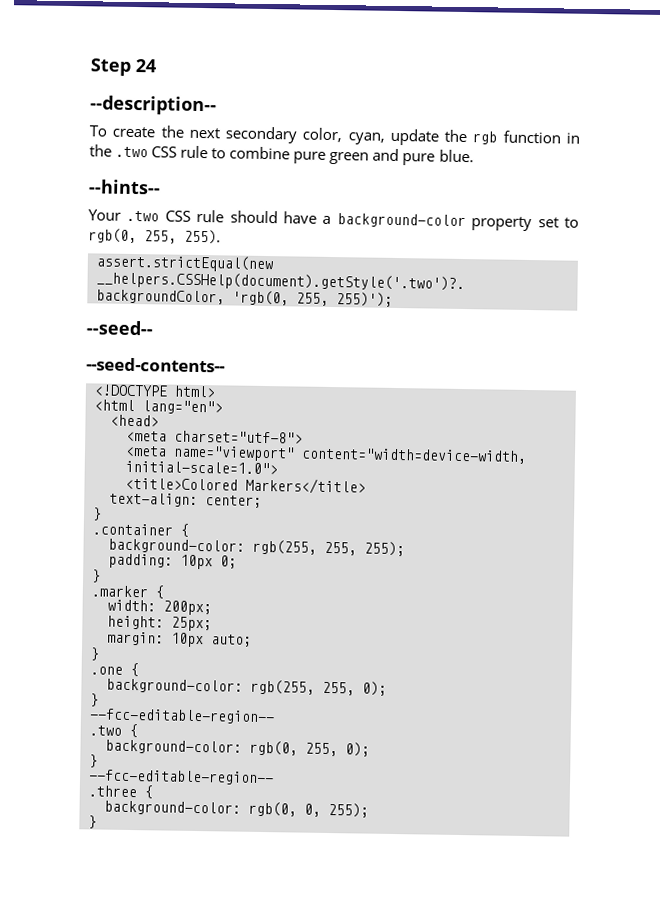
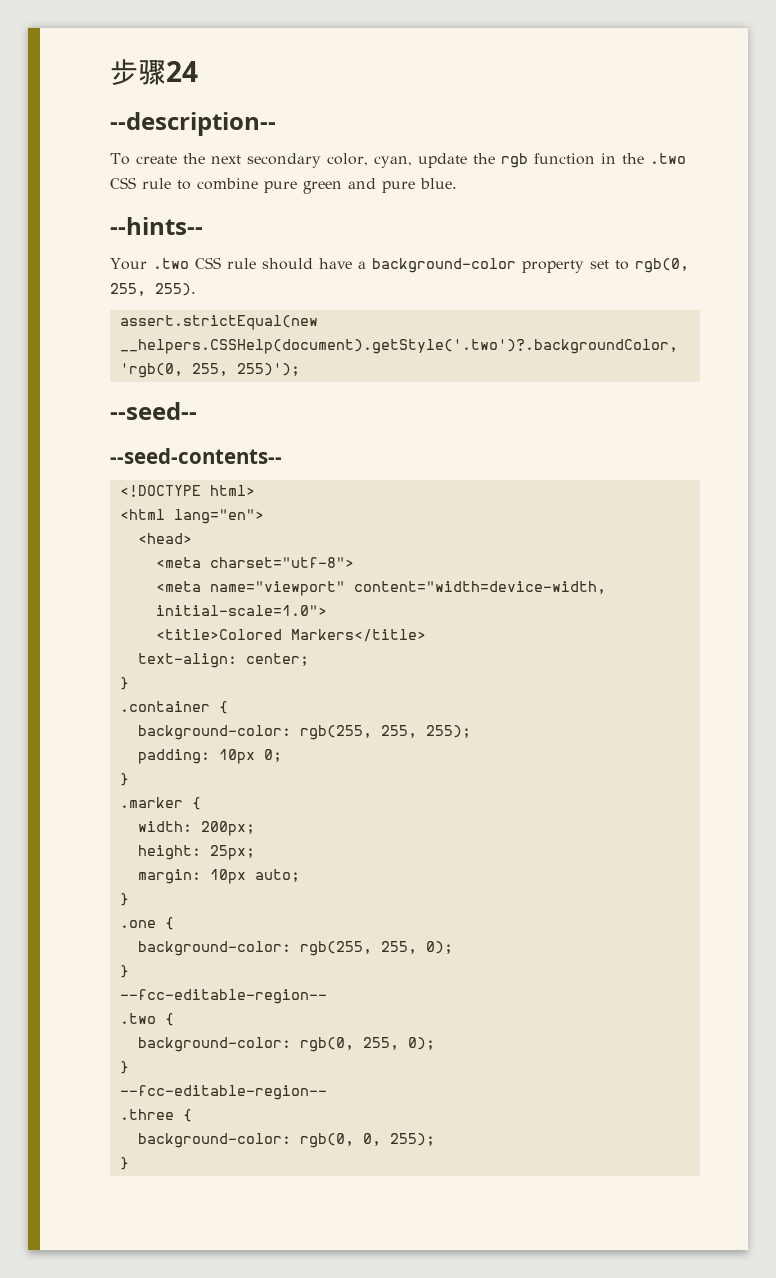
- Step 24
+ 步骤24

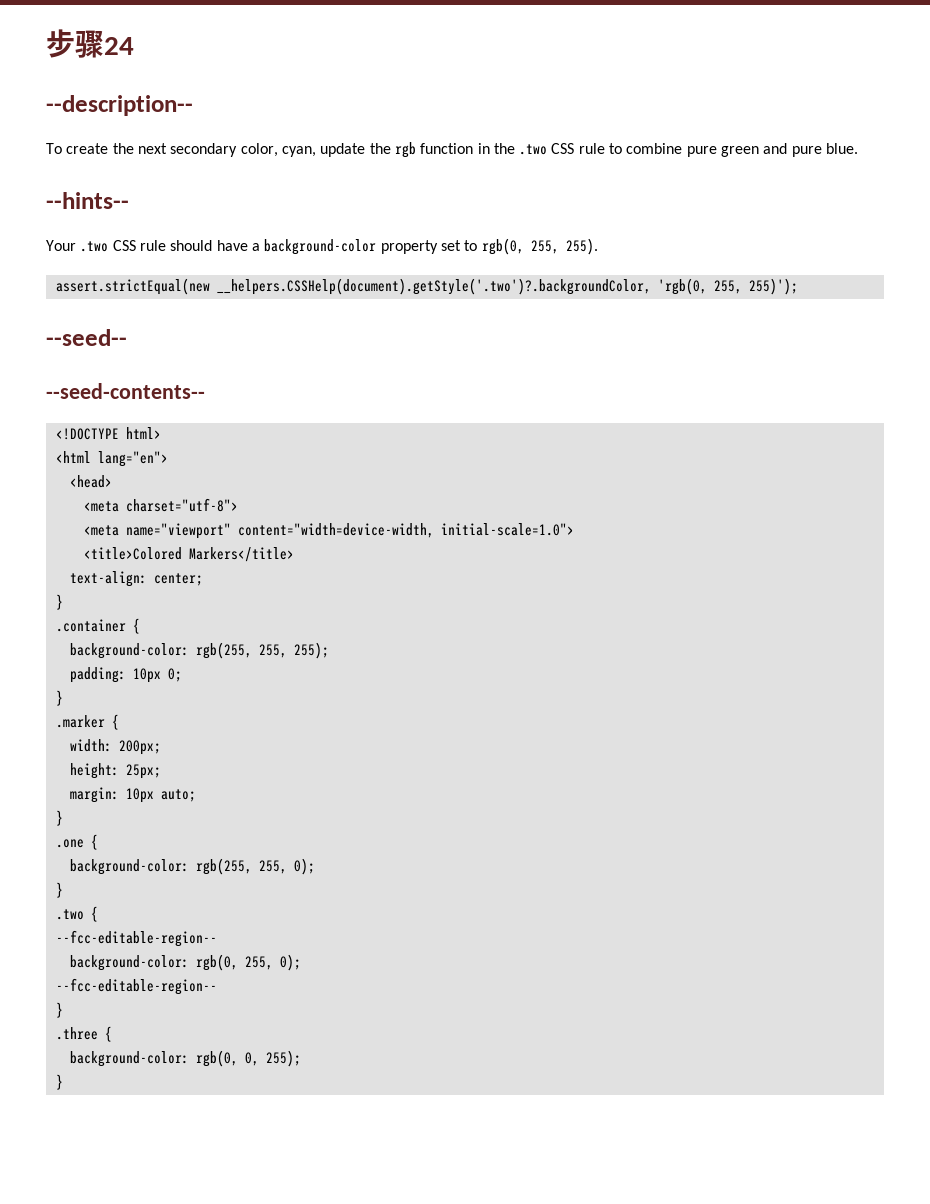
  background-color: rgb(255, 255, 0);
  }
- --fcc-editable-region--
  .two {
+ --fcc-editable-region--
  background-color: rgb(0, 255, 0);
+ --fcc-editable-region--
  }
- --fcc-editable-region--

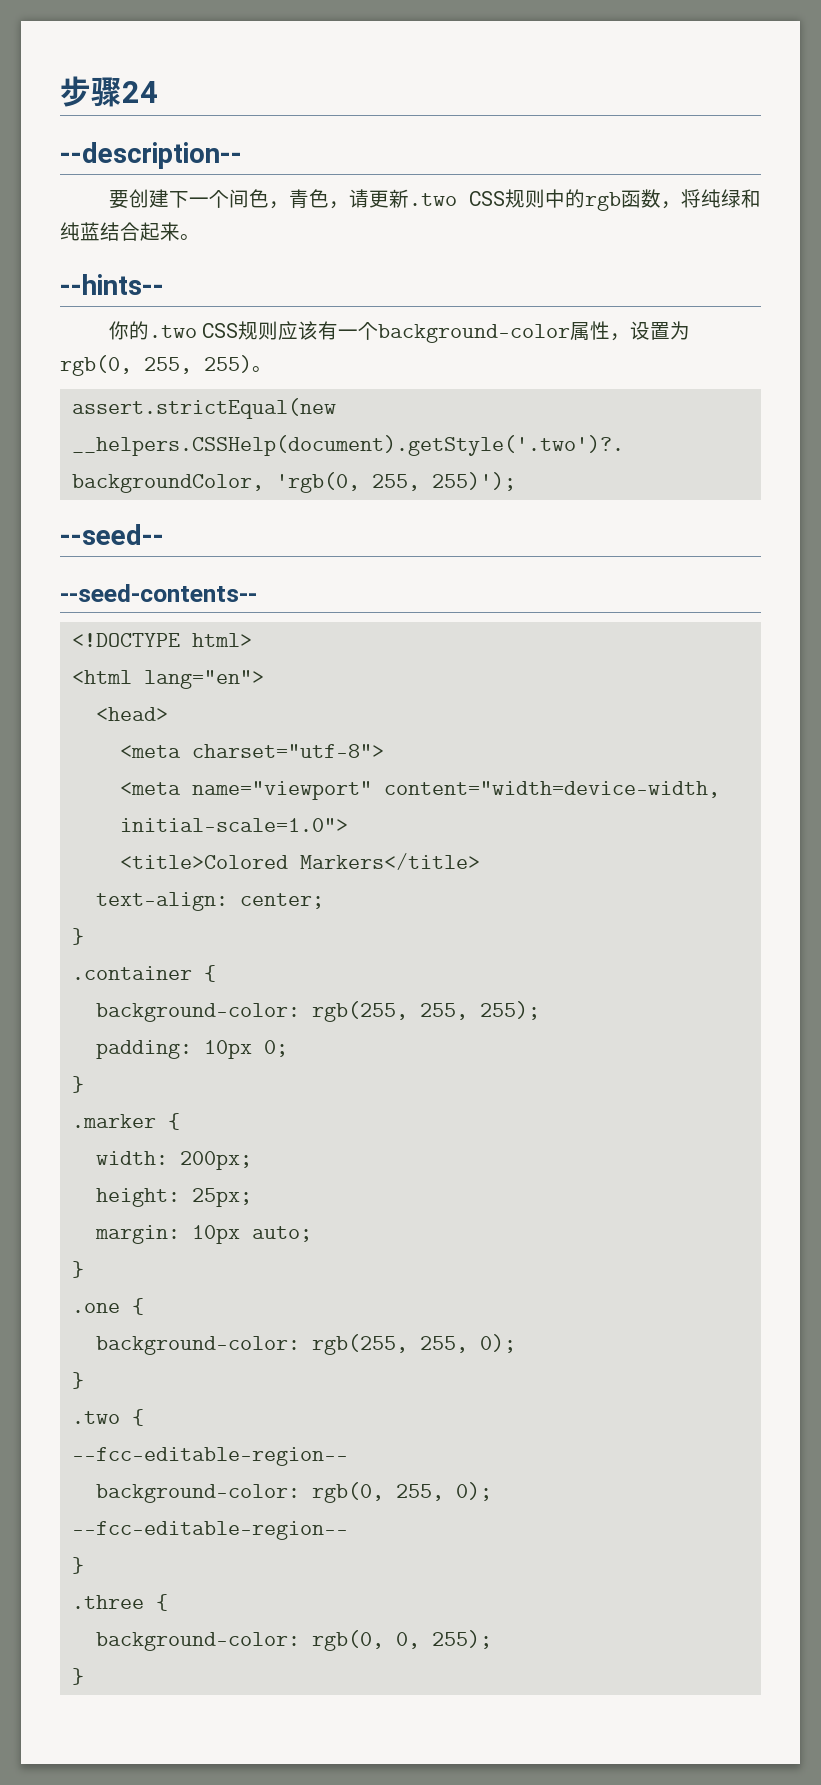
- To create the next secondary color, cyan, update the rgb function in the .two CSS rule to combine pure green and pure blue.
+ 要创建下一个间色，青色，请更新.two CSS规则中的rgb函数，将纯绿和纯蓝结合起来。
- Your .two CSS rule should have a background-color property set to rgb(0, 255, 255).
+ 你的.two CSS规则应该有一个background-color属性，设置为rgb(0, 255, 255)。

